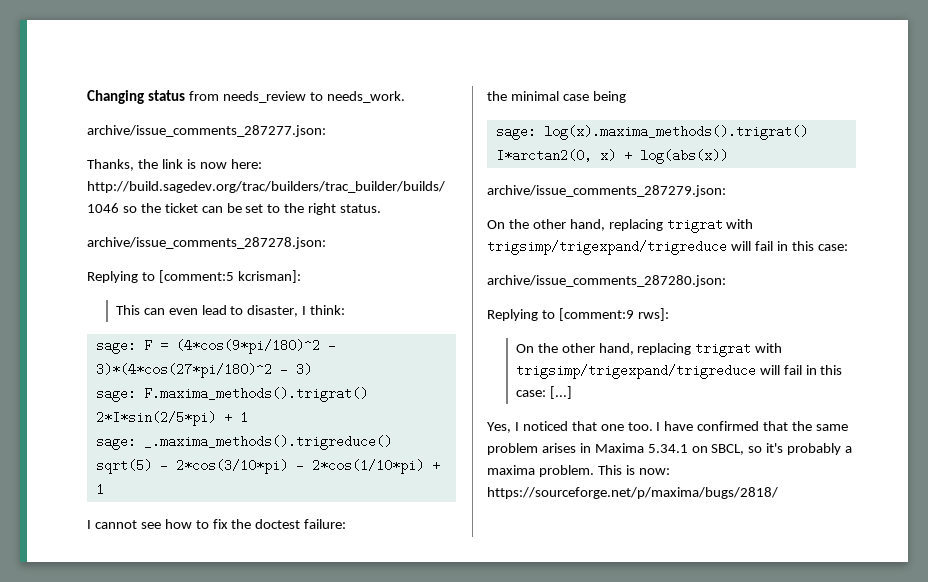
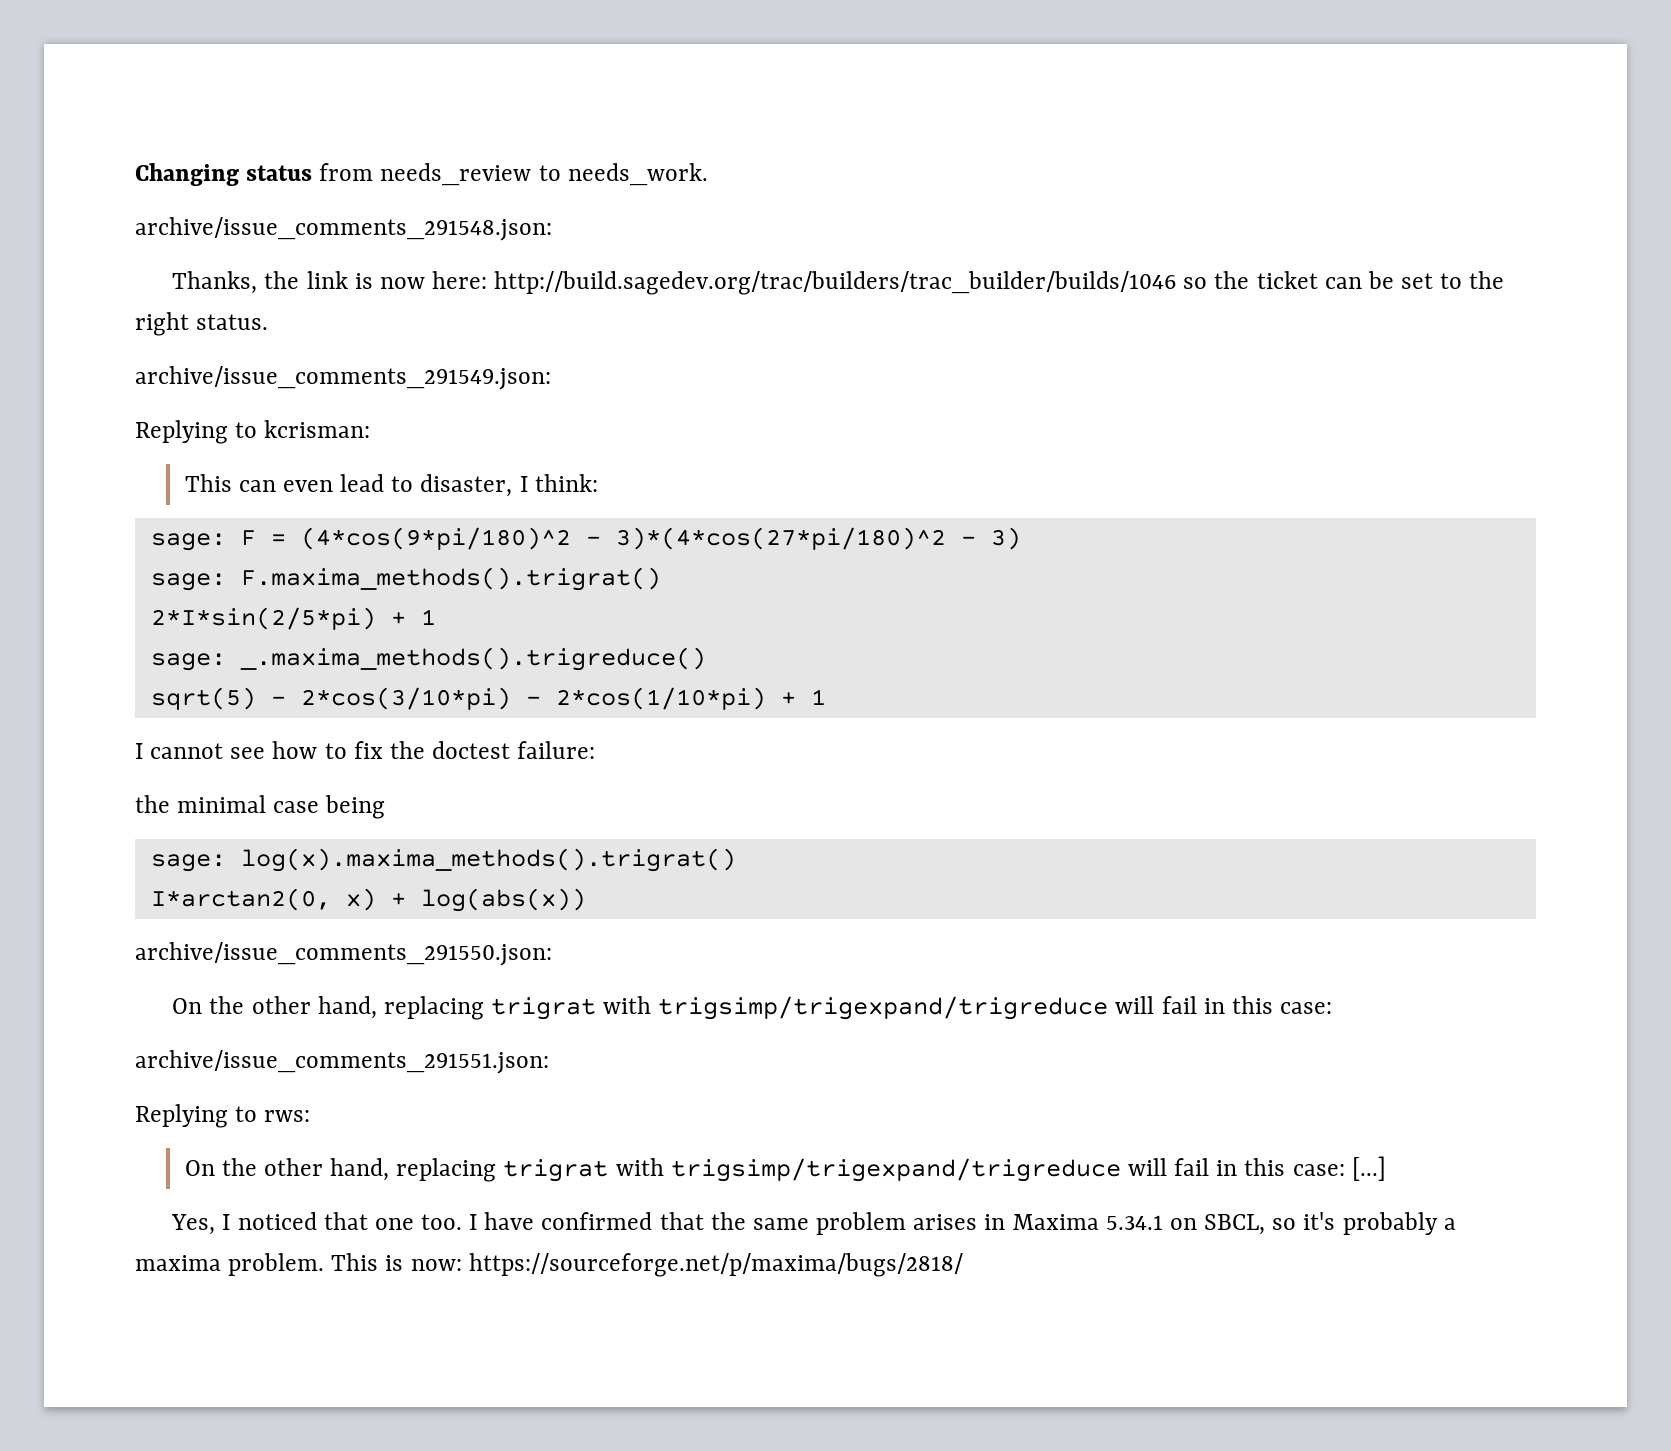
- archive/issue_comments_287277.json:
+ archive/issue_comments_291548.json:
- archive/issue_comments_287278.json:
- Replying to [comment:5 kcrisman]:
+ archive/issue_comments_291549.json:
+ Replying to kcrisman:
- archive/issue_comments_287279.json:
+ archive/issue_comments_291550.json:
- archive/issue_comments_287280.json:
- Replying to [comment:9 rws]:
+ archive/issue_comments_291551.json:
+ Replying to rws:

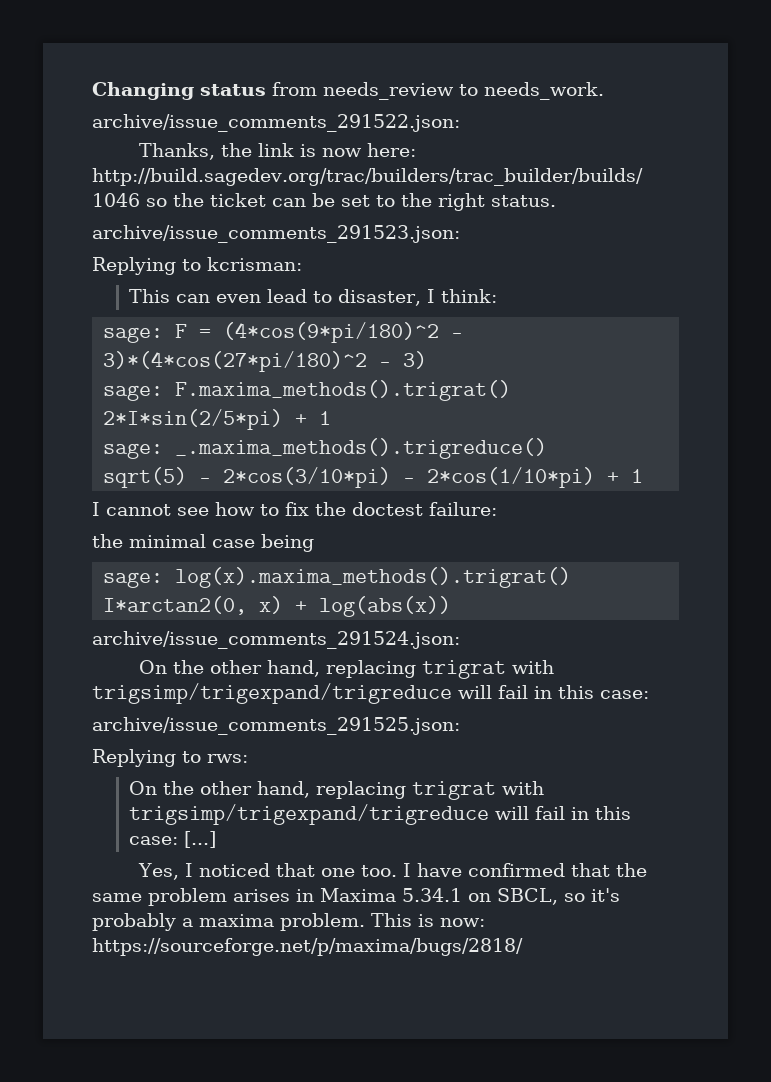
- archive/issue_comments_291548.json:
+ archive/issue_comments_291522.json:
- archive/issue_comments_291549.json:
+ archive/issue_comments_291523.json:
- archive/issue_comments_291550.json:
+ archive/issue_comments_291524.json:
- archive/issue_comments_291551.json:
+ archive/issue_comments_291525.json:

